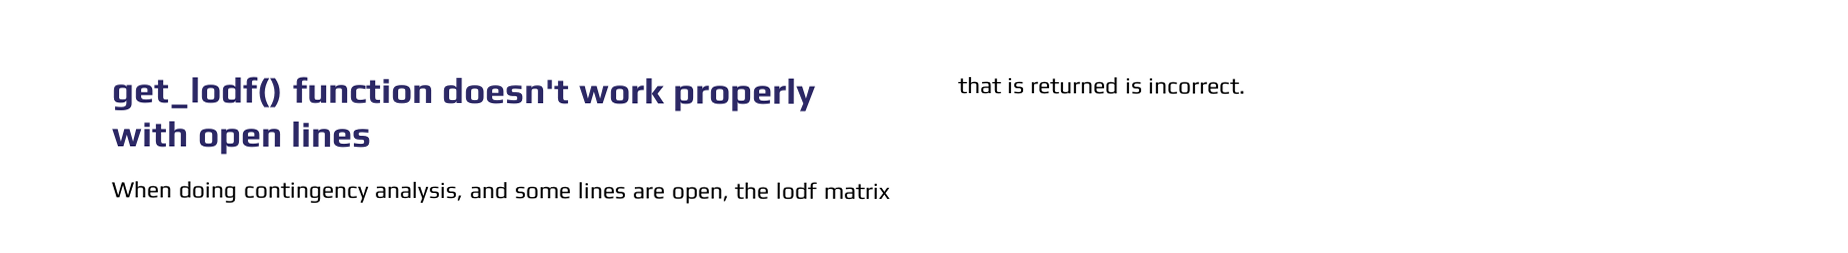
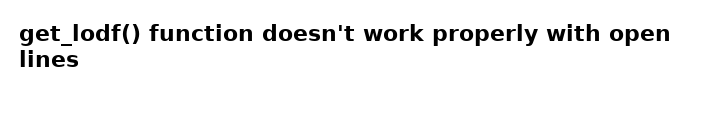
- When doing contingency analysis, and some lines are open, the lodf matrix that is returned is incorrect.

